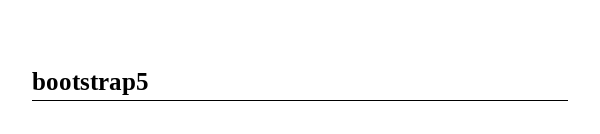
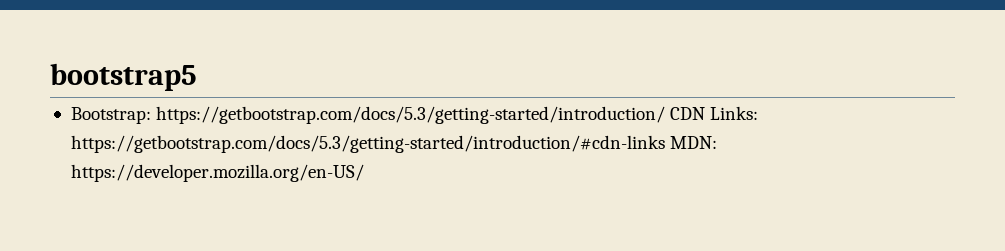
+ Bootstrap: https://getbootstrap.com/docs/5.3/getting-started/introduction/ CDN Links: https://getbootstrap.com/docs/5.3/getting-started/introduction/#cdn-links MDN: https://developer.mozilla.org/en-US/

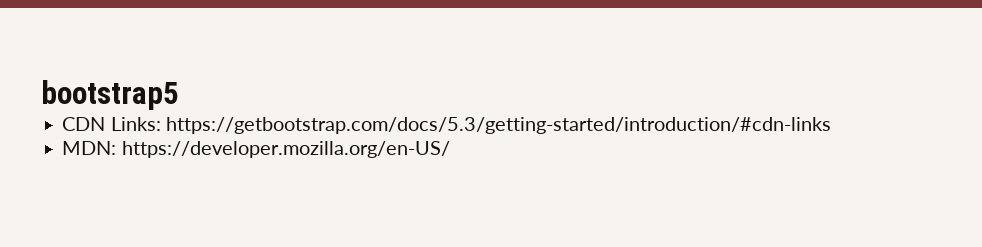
- Bootstrap: https://getbootstrap.com/docs/5.3/getting-started/introduction/ CDN Links: https://getbootstrap.com/docs/5.3/getting-started/introduction/#cdn-links MDN: https://developer.mozilla.org/en-US/
+ CDN Links: https://getbootstrap.com/docs/5.3/getting-started/introduction/#cdn-links
+ MDN: https://developer.mozilla.org/en-US/

